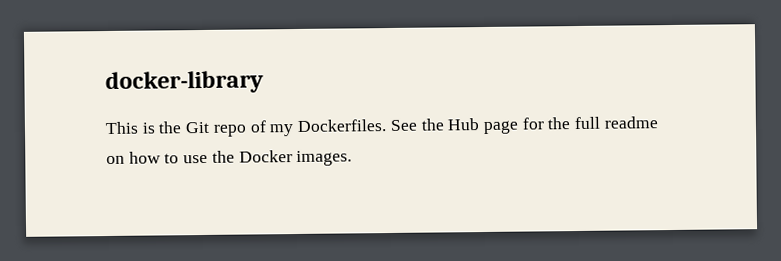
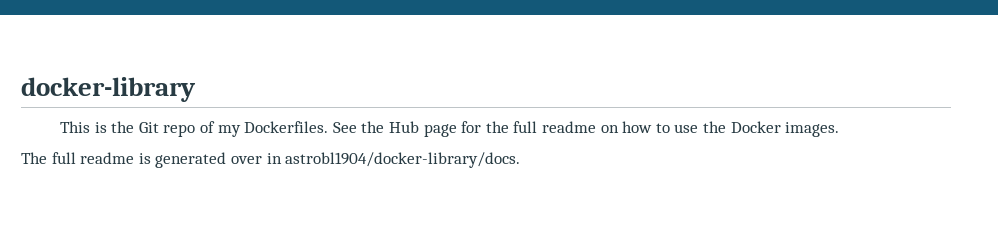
+ The full readme is generated over in astrobl1904/docker-library/docs.

